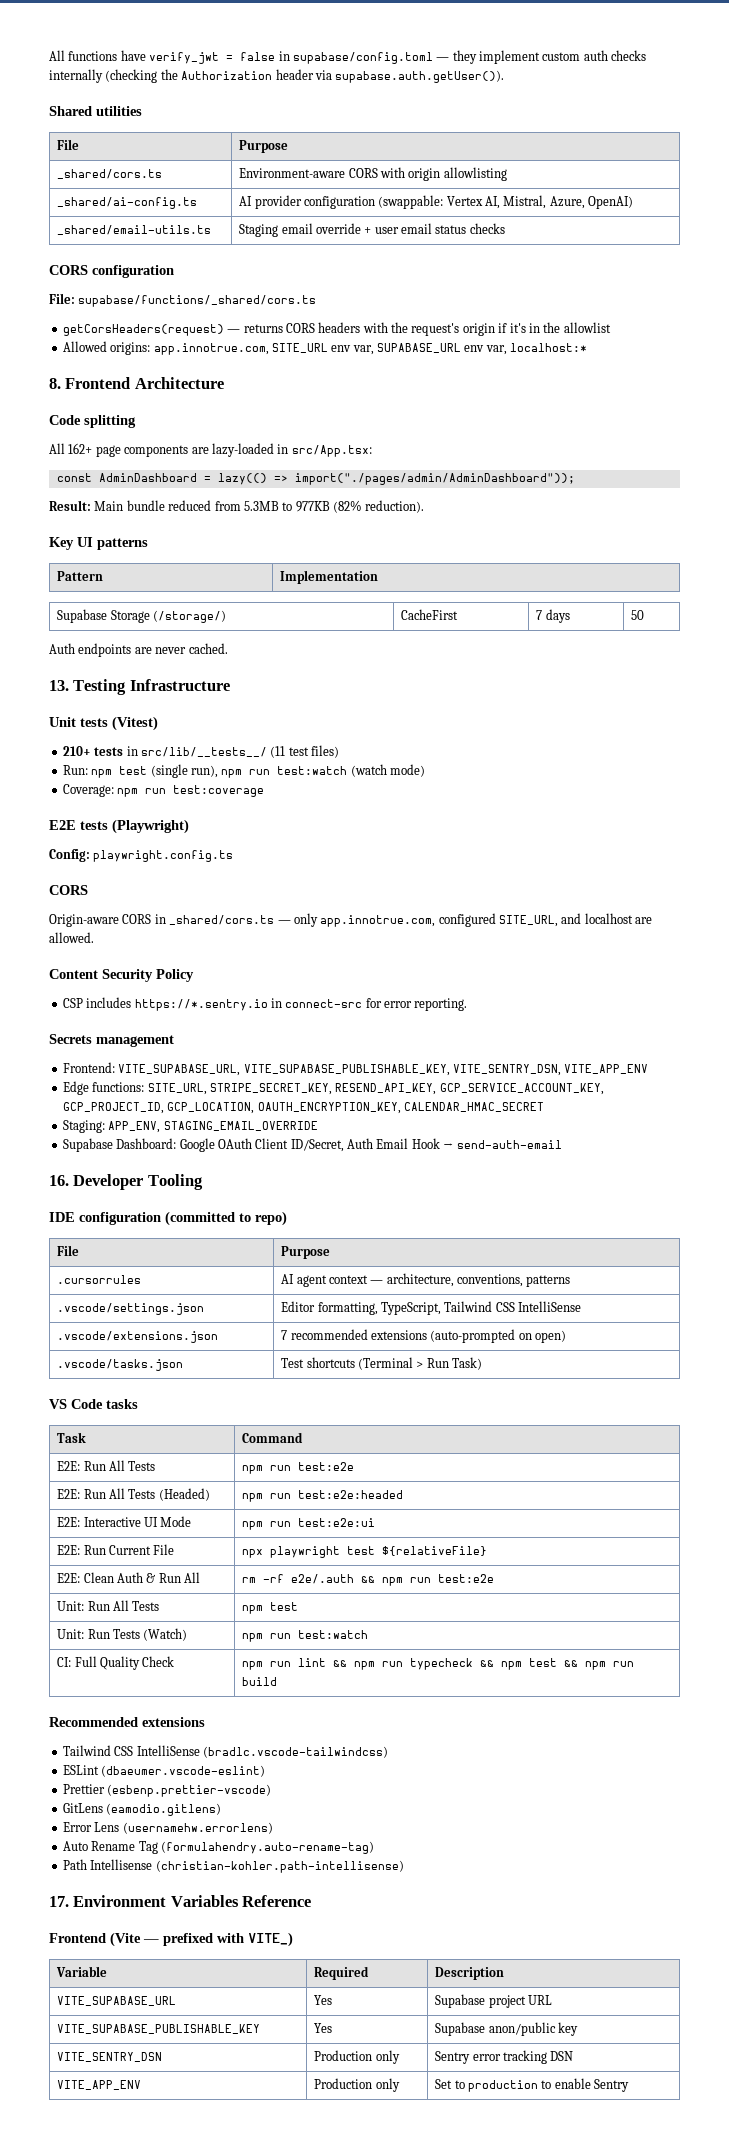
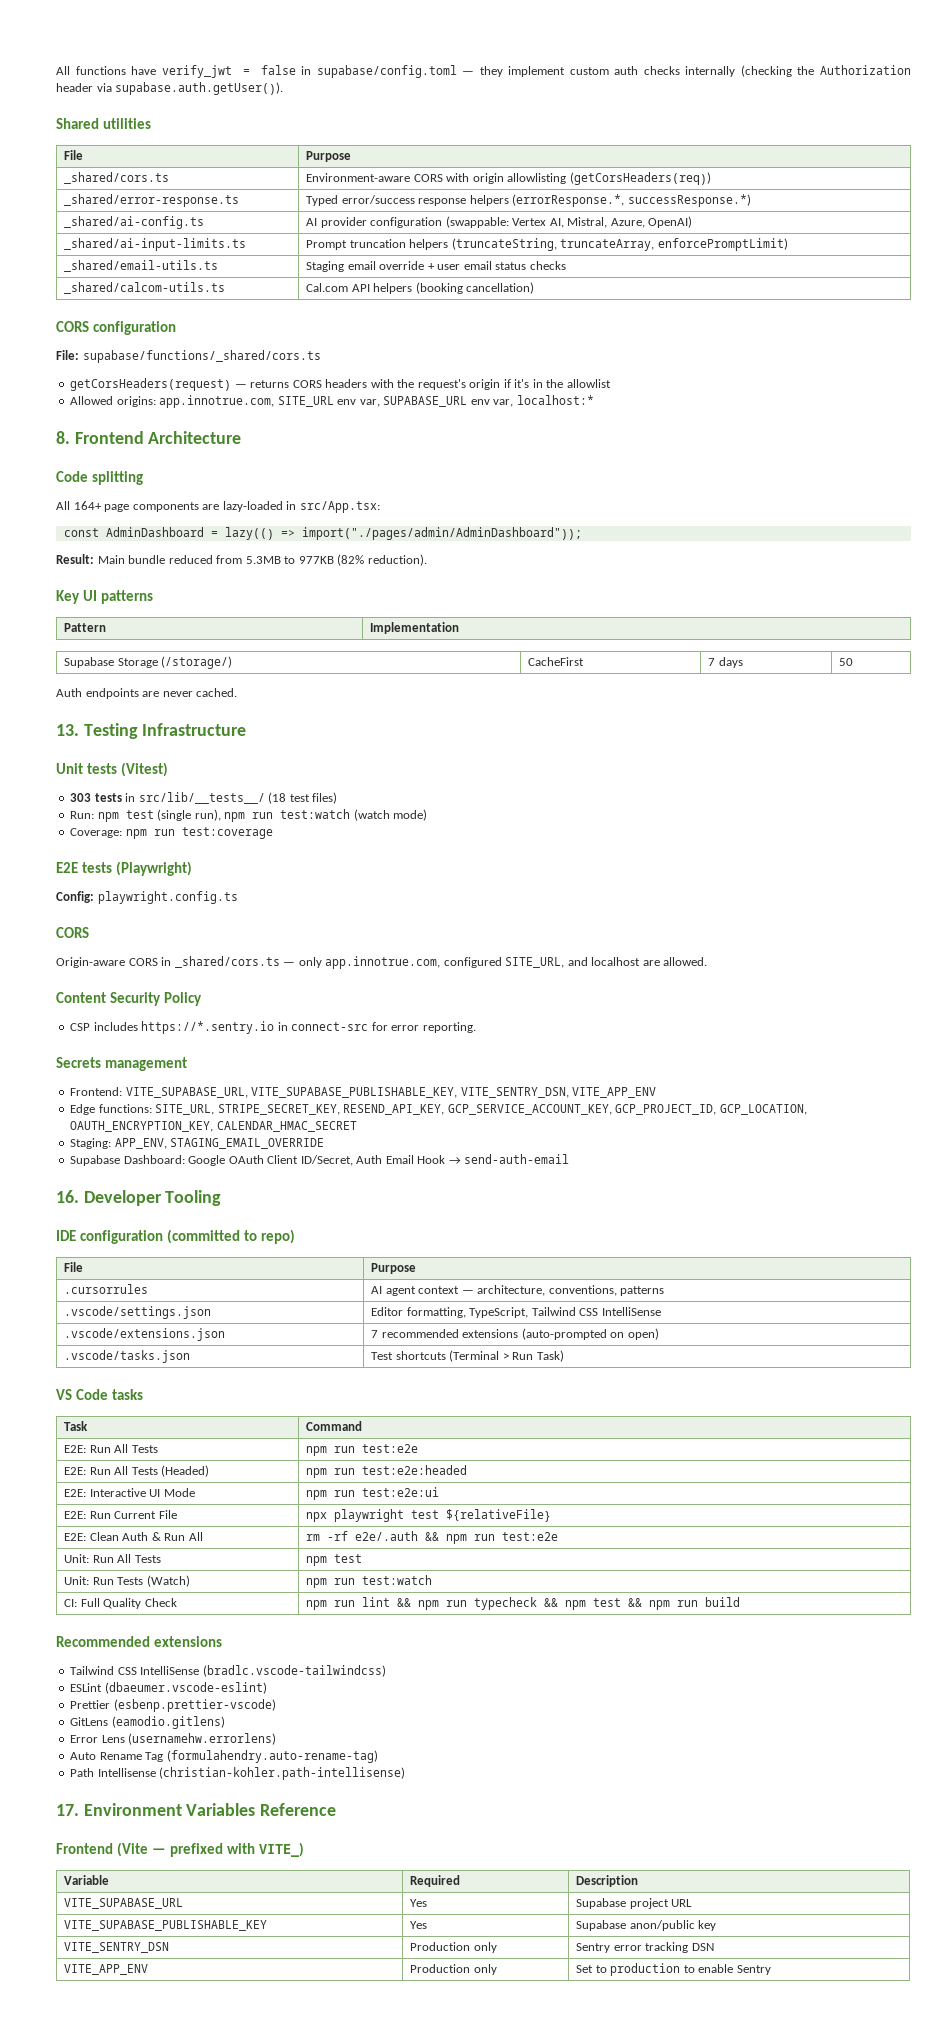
- _shared/cors.ts | Environment-aware CORS with origin allowlisting
+ _shared/cors.ts | Environment-aware CORS with origin allowlisting (getCorsHeaders(req))
+ _shared/error-response.ts | Typed error/success response helpers (errorResponse.*, successResponse.*)
+ _shared/ai-input-limits.ts | Prompt truncation helpers (truncateString, truncateArray, enforcePromptLimit)
+ _shared/calcom-utils.ts | Cal.com API helpers (booking cancellation)
- All 162+ page components are lazy-loaded in src/App.tsx:
+ All 164+ page components are lazy-loaded in src/App.tsx:
- 210+ tests in src/lib/__tests__/ (11 test files)
+ 303 tests in src/lib/__tests__/ (18 test files)

